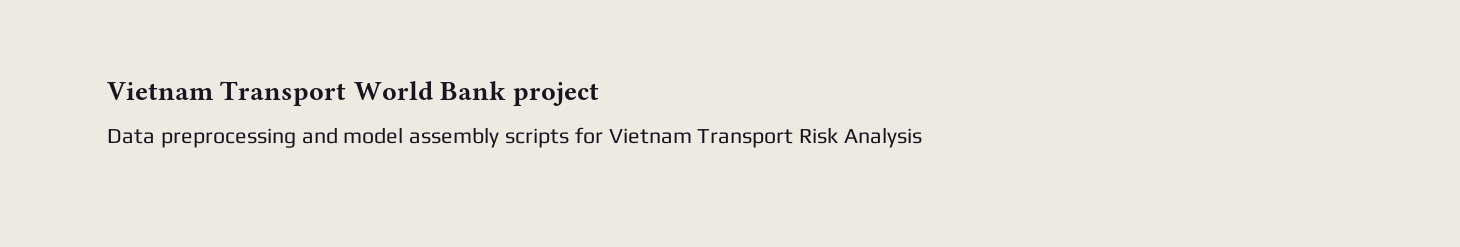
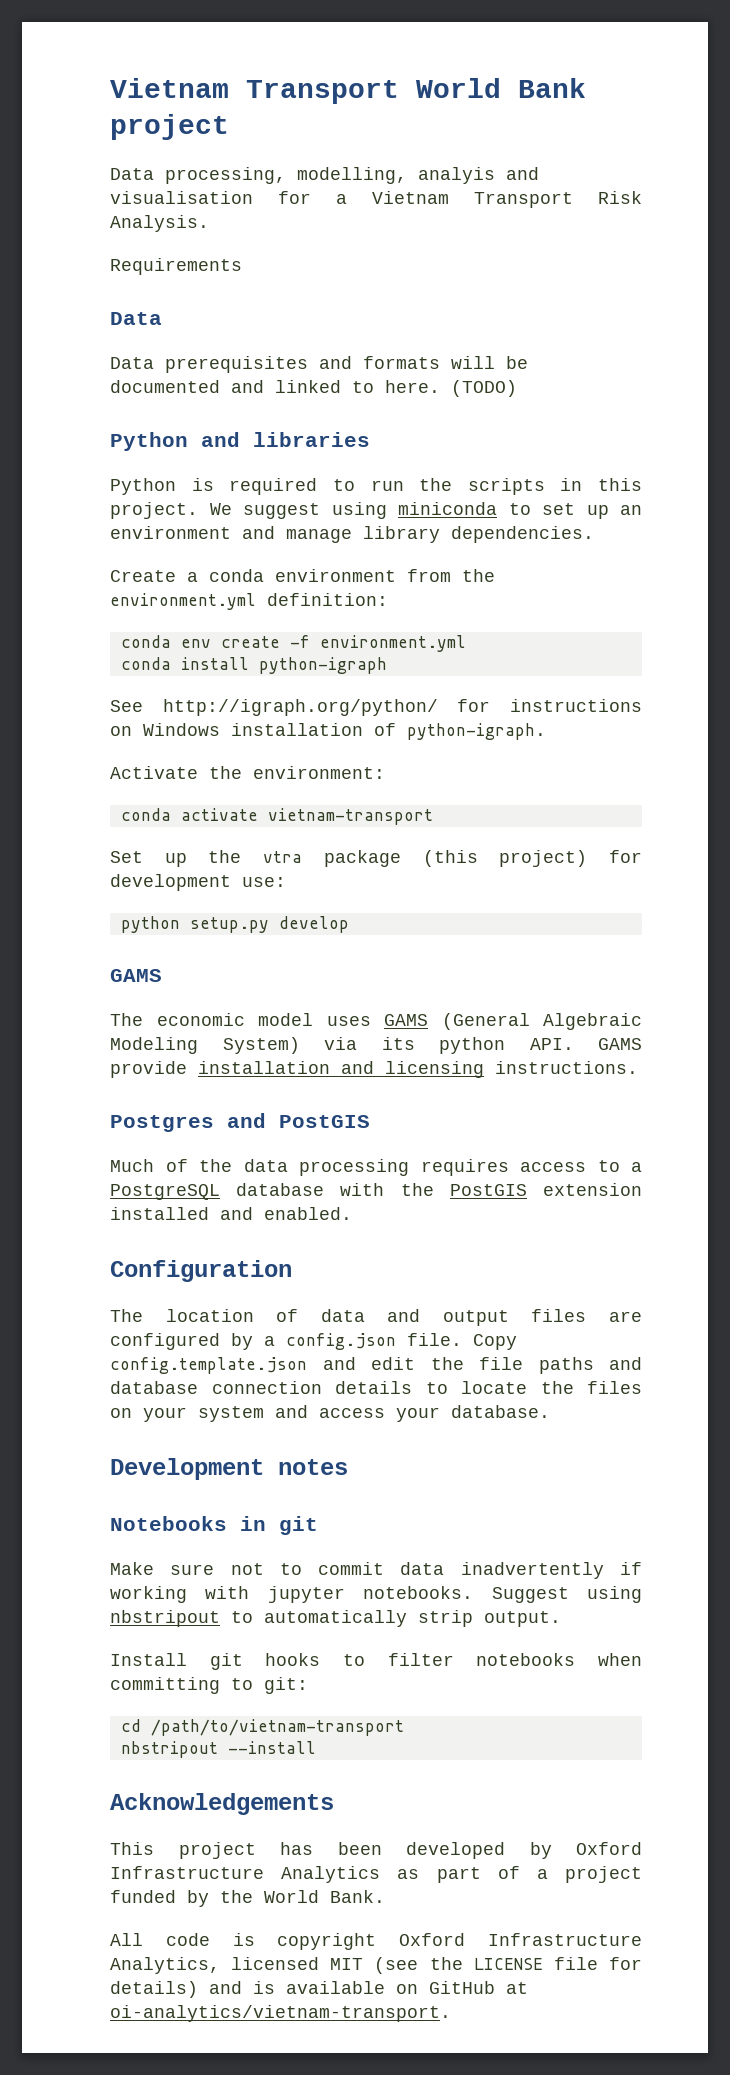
- Data preprocessing and model assembly scripts for Vietnam Transport Risk Analysis
+ Data processing, modelling, analyis and visualisation for a Vietnam Transport Risk Analysis.
+ Requirements
+ Data
+ Data prerequisites and formats will be documented and linked to here. (TODO)
+ Python and libraries
+ Python is required to run the scripts in this project. We suggest using miniconda to set up an environment and manage library dependencies.
+ Create a conda environment from the environment.yml definition:
+ conda env create -f environment.yml
+ conda install python-igraph
+ See http://igraph.org/python/ for instructions on Windows installation of python-igraph.
+ Activate the environment:
+ conda activate vietnam-transport
+ Set up the vtra package (this project) for development use:
+ python setup.py develop
+ GAMS
+ The economic model uses GAMS (General Algebraic Modeling System) via its python API. GAMS provide installation and licensing instructions.
+ Postgres and PostGIS
+ Much of the data processing requires access to a PostgreSQL database with the PostGIS extension installed and enabled.
+ Configuration
+ The location of data and output files are configured by a config.json file. Copy config.template.json and edit the file paths and database connection details to locate the files on your system and access your database.
+ Development notes
+ Notebooks in git
+ Make sure not to commit data inadvertently if working with jupyter notebooks. Suggest using nbstripout to automatically strip output.
+ Install git hooks to filter notebooks when committing to git:
+ cd /path/to/vietnam-transport
+ nbstripout --install
+ Acknowledgements
+ This project has been developed by Oxford Infrastructure Analytics as part of a project funded by the World Bank.
+ All code is copyright Oxford Infrastructure Analytics, licensed MIT (see the LICENSE file for details) and is available on GitHub at oi-analytics/vietnam-transport.

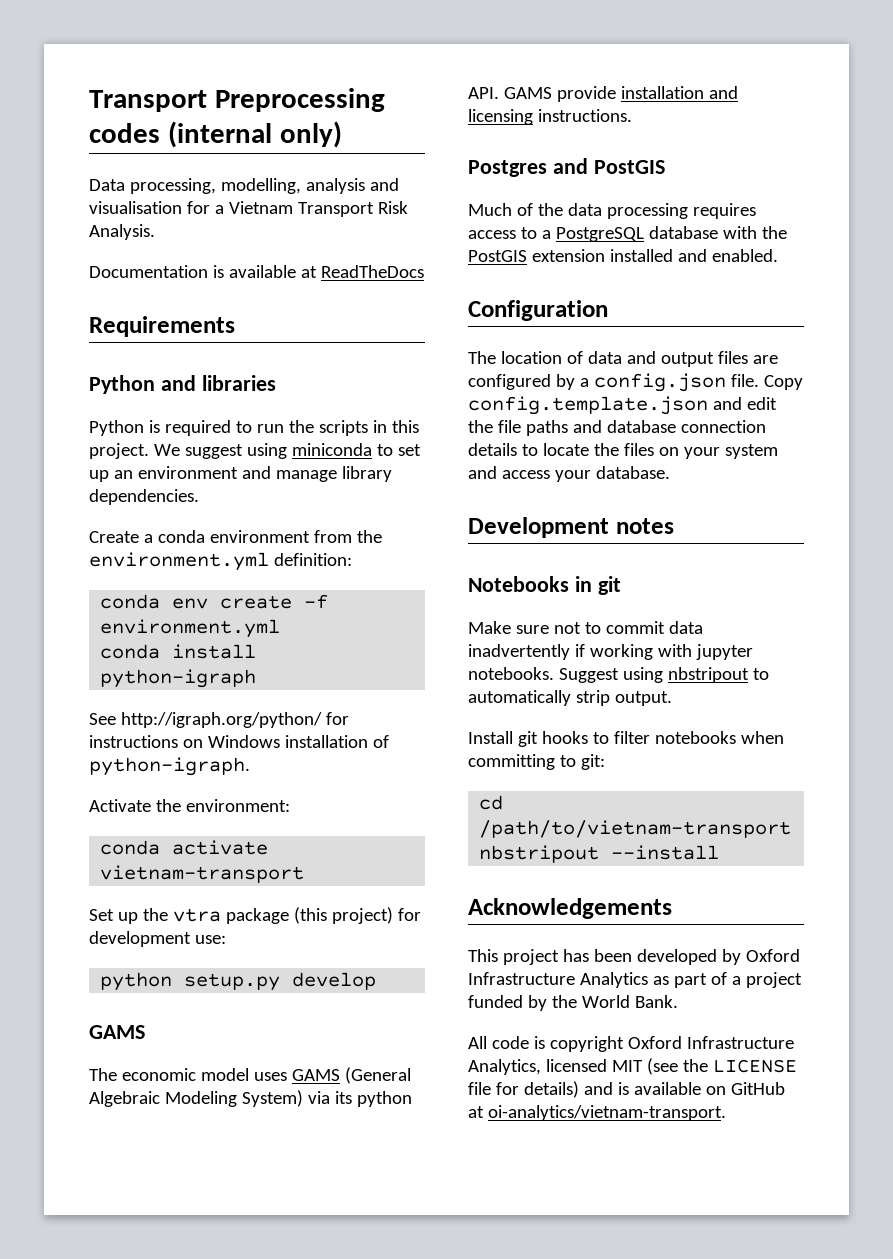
- Vietnam Transport World Bank project
+ Transport Preprocessing codes (internal only)
- Data processing, modelling, analyis and visualisation for a Vietnam Transport Risk Analysis.
+ Data processing, modelling, analysis and visualisation for a Vietnam Transport Risk Analysis.
+ Documentation is available at ReadTheDocs
  Requirements
- Data
- Data prerequisites and formats will be documented and linked to here. (TODO)

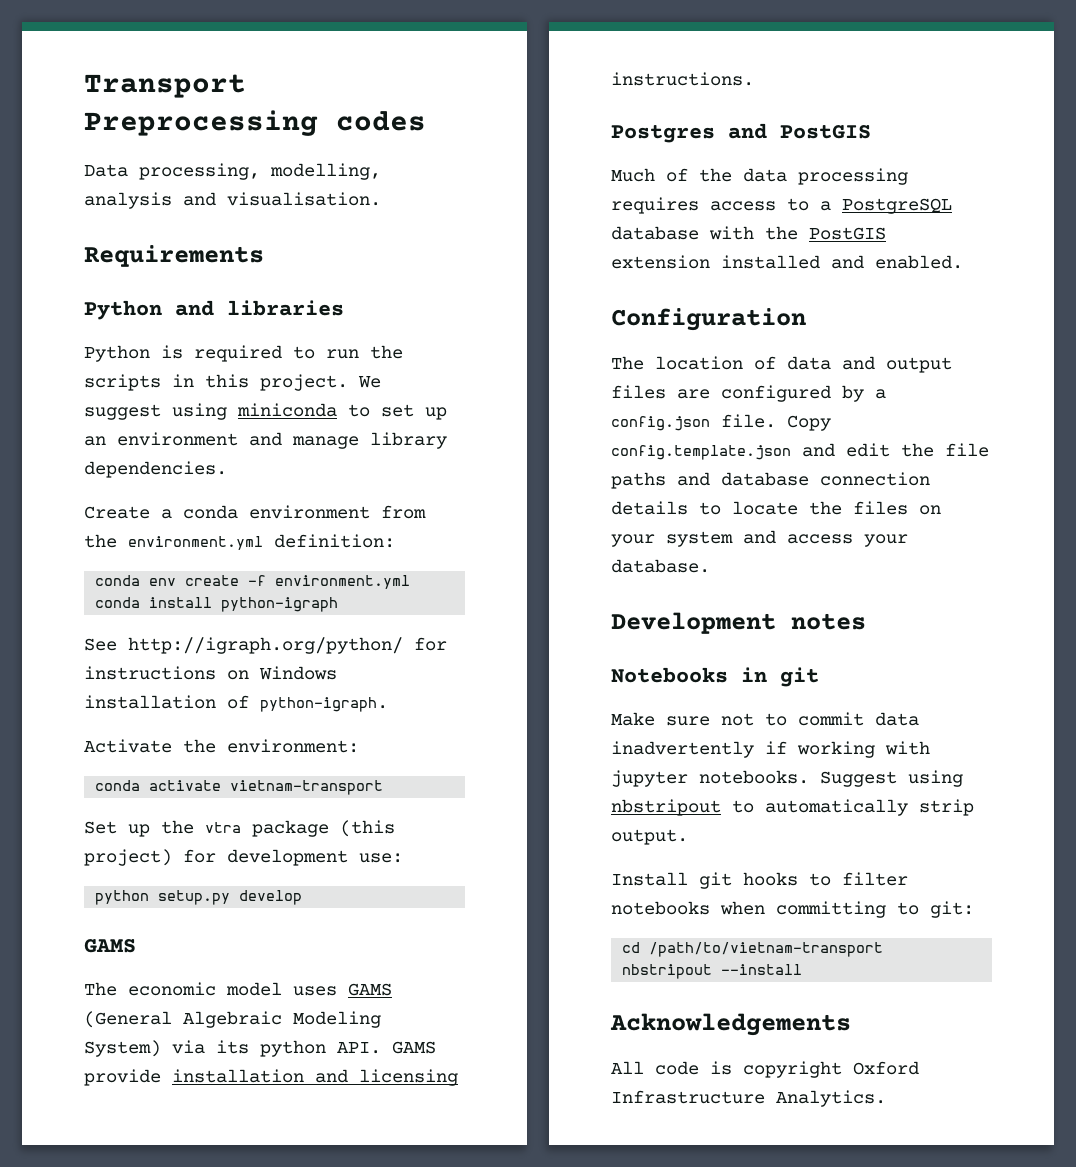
- Transport Preprocessing codes (internal only)
+ Transport Preprocessing codes
- Data processing, modelling, analysis and visualisation for a Vietnam Transport Risk Analysis.
- Documentation is available at ReadTheDocs
+ Data processing, modelling, analysis and visualisation.
- This project has been developed by Oxford Infrastructure Analytics as part of a project funded by the World Bank.
- All code is copyright Oxford Infrastructure Analytics, licensed MIT (see the LICENSE file for details) and is available on GitHub at oi-analytics/vietnam-transport.
+ All code is copyright Oxford Infrastructure Analytics.

